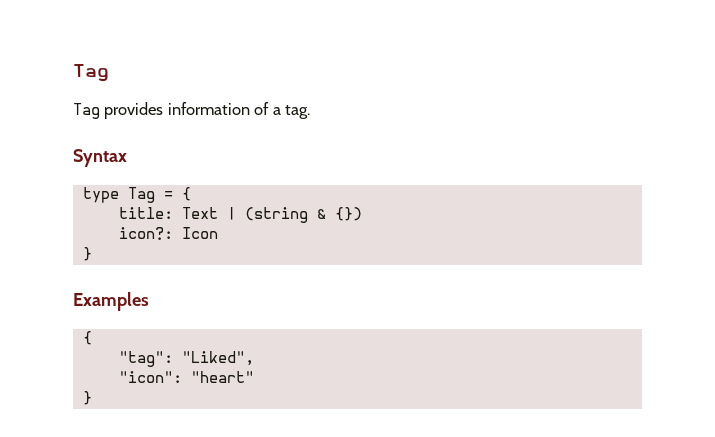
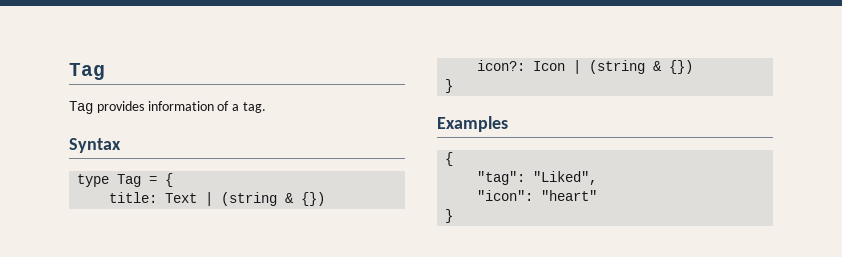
- icon?: Icon
+ icon?: Icon | (string & {})

